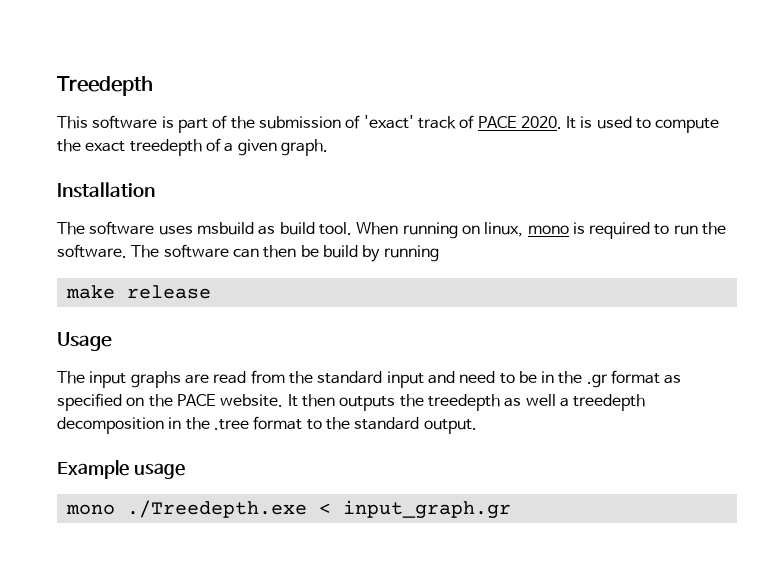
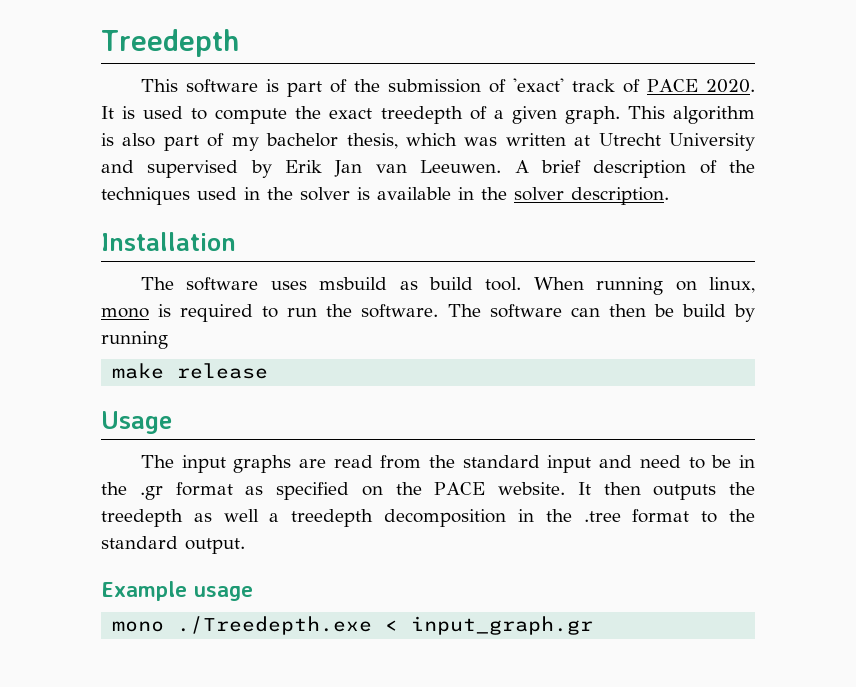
+ This algorithm is also part of my bachelor thesis, which was written at Utrecht University and supervised by Erik Jan van Leeuwen. A brief description of the techniques used in the solver is available in the solver description.

